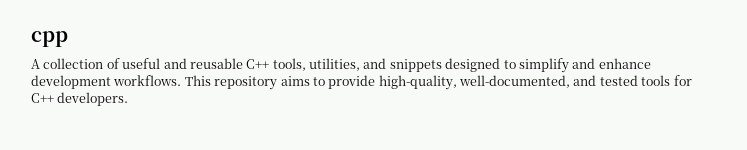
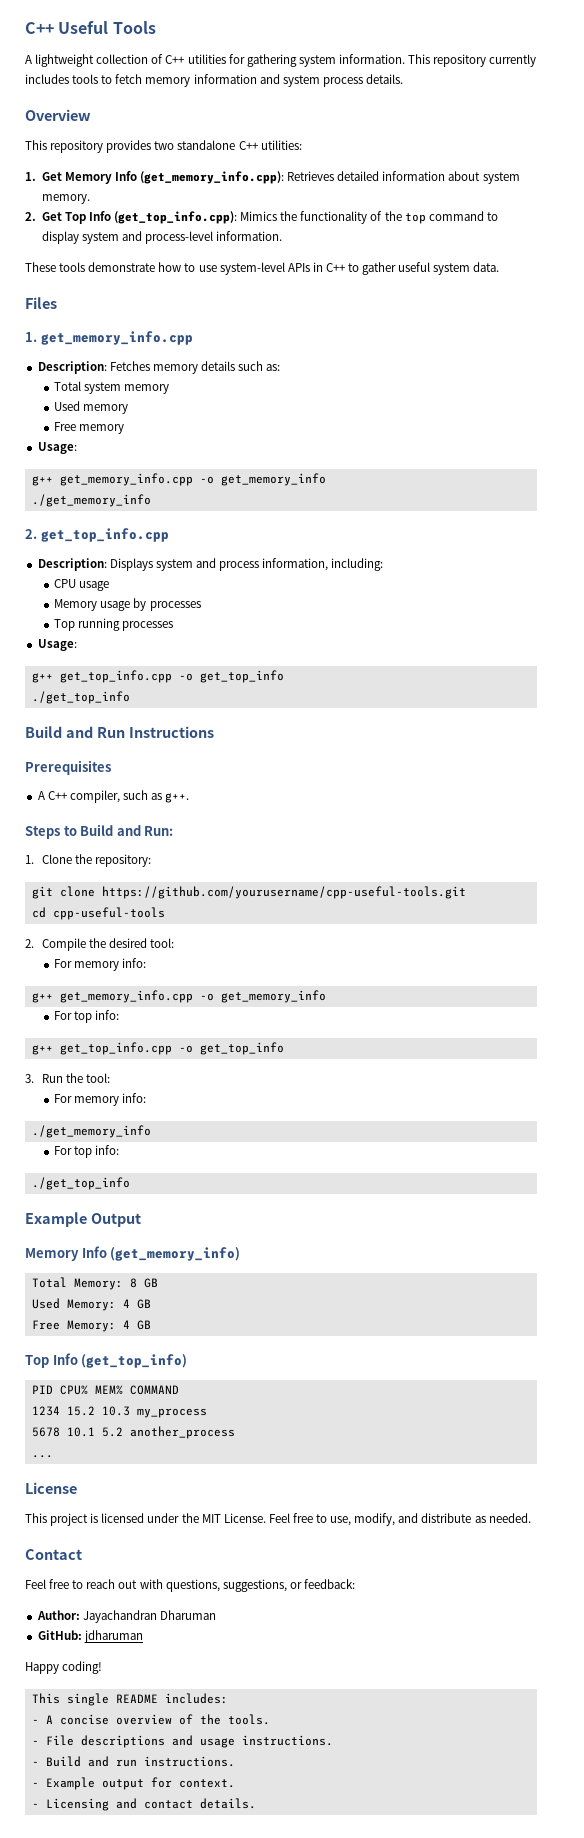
- cpp
- A collection of useful and reusable C++ tools, utilities, and snippets designed to simplify and enhance development workflows. This repository aims to provide high-quality, well-documented, and tested tools for C++ developers.
+ C++ Useful Tools
+ A lightweight collection of C++ utilities for gathering system information. This repository currently includes tools to fetch memory information and system process details.
+ Overview
+ This repository provides two standalone C++ utilities:
+ 1. Get Memory Info (get_memory_info.cpp): Retrieves detailed information about system memory.
+ 2. Get Top Info (get_top_info.cpp): Mimics the functionality of the top command to display system and process-level information.
+ These tools demonstrate how to use system-level APIs in C++ to gather useful system data.
+ Files
+ 1. get_memory_info.cpp
+ Description: Fetches memory details such as:
+ Total system memory
+ Used memory
+ Free memory
+ Usage:
+ g++ get_memory_info.cpp -o get_memory_info
+ ./get_memory_info
+ 2. get_top_info.cpp
+ Description: Displays system and process information, including:
+ CPU usage
+ Memory usage by processes
+ Top running processes
+ Usage:
+ g++ get_top_info.cpp -o get_top_info
+ ./get_top_info
+ Build and Run Instructions
+ Prerequisites
+ A C++ compiler, such as g++.
+ Steps to Build and Run:
+ 1. Clone the repository:
+ git clone https://github.com/yourusername/cpp-useful-tools.git
+ cd cpp-useful-tools
+ 2. Compile the desired tool:
+ For memory info:
+ g++ get_memory_info.cpp -o get_memory_info
+ For top info:
+ g++ get_top_info.cpp -o get_top_info
+ 3. Run the tool:
+ For memory info:
+ ./get_memory_info
+ For top info:
+ ./get_top_info
+ Example Output
+ Memory Info (get_memory_info)
+ Total Memory: 8 GB
+ Used Memory: 4 GB
+ Free Memory: 4 GB
+ Top Info (get_top_info)
+ PID CPU% MEM% COMMAND
+ 1234 15.2 10.3 my_process
+ 5678 10.1 5.2 another_process
+ ...
+ License
+ This project is licensed under the MIT License. Feel free to use, modify, and distribute as needed.
+ Contact
+ Feel free to reach out with questions, suggestions, or feedback:
+ Author: Jayachandran Dharuman
+ GitHub: jdharuman
+ Happy coding!
+ This single README includes:
+ - A concise overview of the tools.
+ - File descriptions and usage instructions.
+ - Build and run instructions.
+ - Example output for context.
+ - Licensing and contact details.

